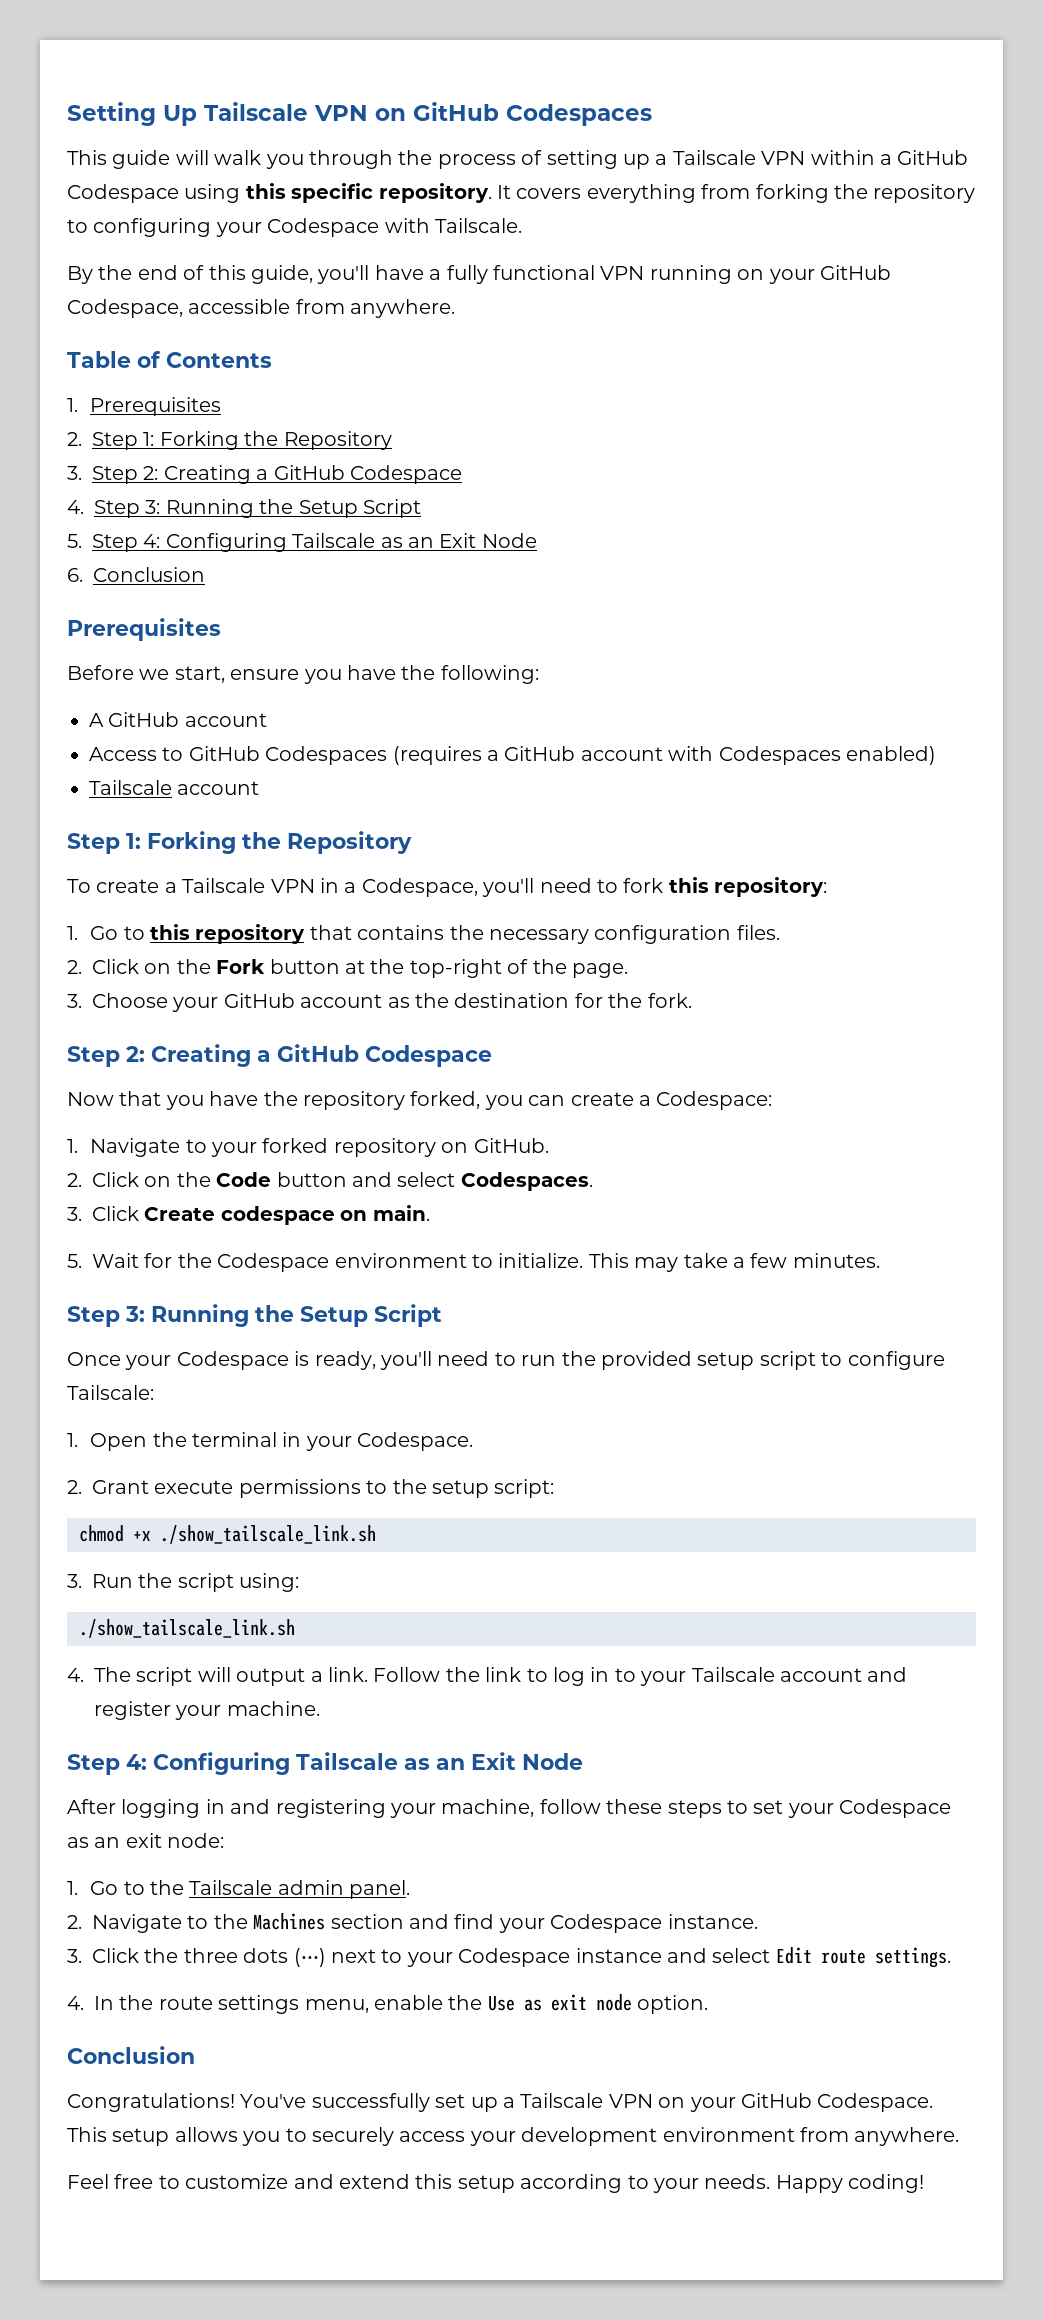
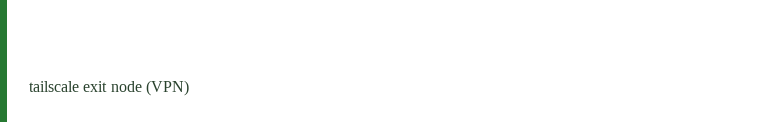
- Setting Up Tailscale VPN on GitHub Codespaces
- This guide will walk you through the process of setting up a Tailscale VPN within a GitHub Codespace using this specific repository. It covers everything from forking the repository to configuring your Codespace with Tailscale.
- By the end of this guide, you'll have a fully functional VPN running on your GitHub Codespace, accessible from anywhere.
- Table of Contents
- 1. Prerequisites
- 2. Step 1: Forking the Repository
- 3. Step 2: Creating a GitHub Codespace
- 4. Step 3: Running the Setup Script
- 5. Step 4: Configuring Tailscale as an Exit Node
- 6. Conclusion
- Prerequisites
- Before we start, ensure you have the following:
- A GitHub account
- Access to GitHub Codespaces (requires a GitHub account with Codespaces enabled)
- Tailscale account
- Step 1: Forking the Repository
- To create a Tailscale VPN in a Codespace, you'll need to fork this repository:
- 1. Go to this repository that contains the necessary configuration files.
- 2. Click on the Fork button at the top-right of the page.
- 3. Choose your GitHub account as the destination for the fork.
- Step 2: Creating a GitHub Codespace
- Now that you have the repository forked, you can create a Codespace:
- 1. Navigate to your forked repository on GitHub.
- 2. Click on the Code button and select Codespaces.
- 3. Click Create codespace on main.
- 5. Wait for the Codespace environment to initialize. This may take a few minutes.
- Step 3: Running the Setup Script
- Once your Codespace is ready, you'll need to run the provided setup script to configure Tailscale:
- 1. Open the terminal in your Codespace.
- 2. Grant execute permissions to the setup script:
- chmod +x ./show_tailscale_link.sh
- 3. Run the script using:
- ./show_tailscale_link.sh
- 4. The script will output a link. Follow the link to log in to your Tailscale account and register your machine.
- Step 4: Configuring Tailscale as an Exit Node
- After logging in and registering your machine, follow these steps to set your Codespace as an exit node:
- 1. Go to the Tailscale admin panel.
- 2. Navigate to the Machines section and find your Codespace instance.
- 3. Click the three dots (•••) next to your Codespace instance and select Edit route settings.
- 4. In the route settings menu, enable the Use as exit node option.
- Conclusion
- Congratulations! You've successfully set up a Tailscale VPN on your GitHub Codespace. This setup allows you to securely access your development environment from anywhere.
- Feel free to customize and extend this setup according to your needs. Happy coding!
+ tailscale exit node (VPN)

